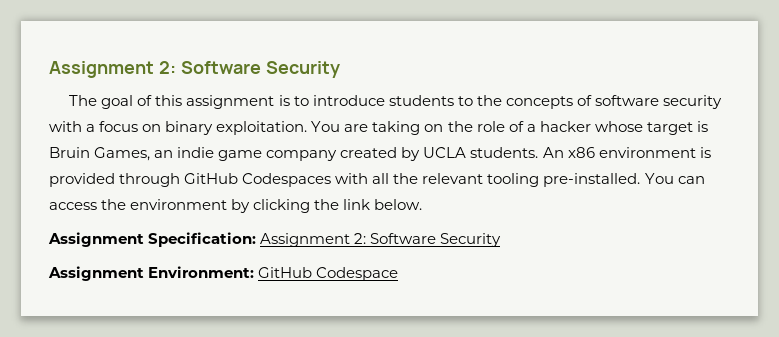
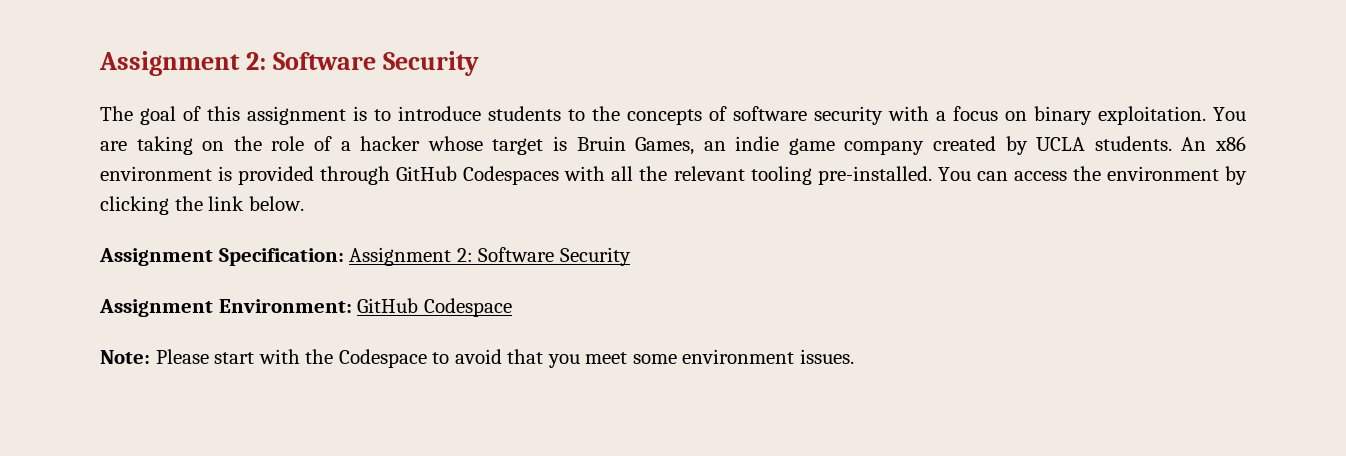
+ Note: Please start with the Codespace to avoid that you meet some environment issues.

